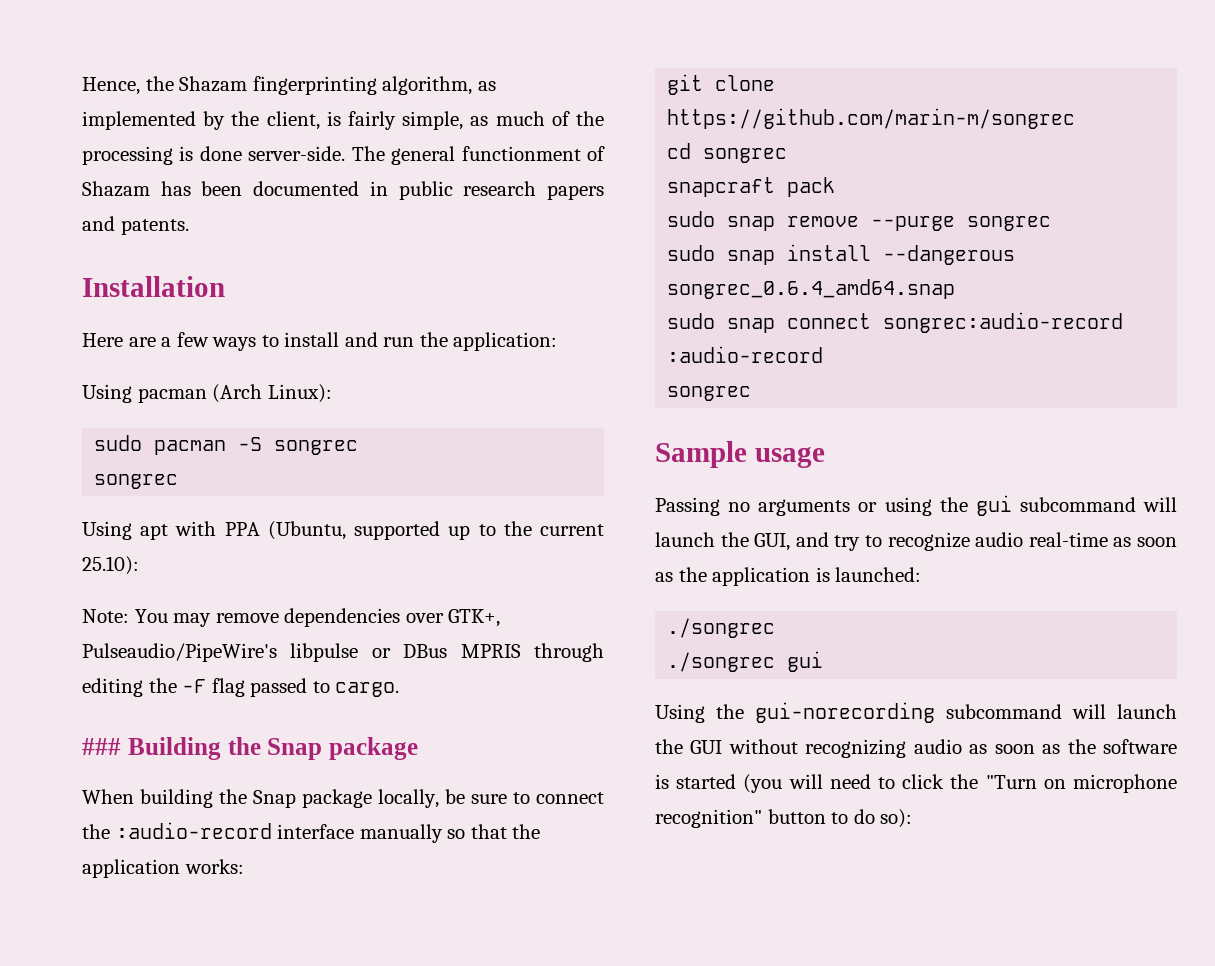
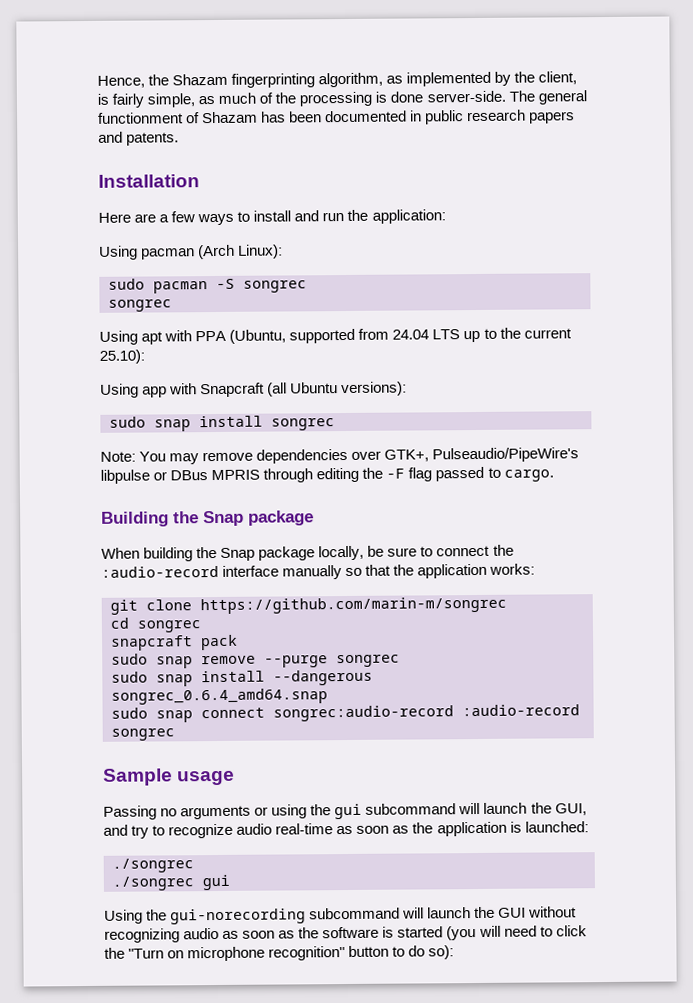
- Using apt with PPA (Ubuntu, supported up to the current 25.10):
+ Using apt with PPA (Ubuntu, supported from 24.04 LTS up to the current 25.10):
+ Using app with Snapcraft (all Ubuntu versions):
+ sudo snap install songrec
- ### Building the Snap package
+ Building the Snap package

